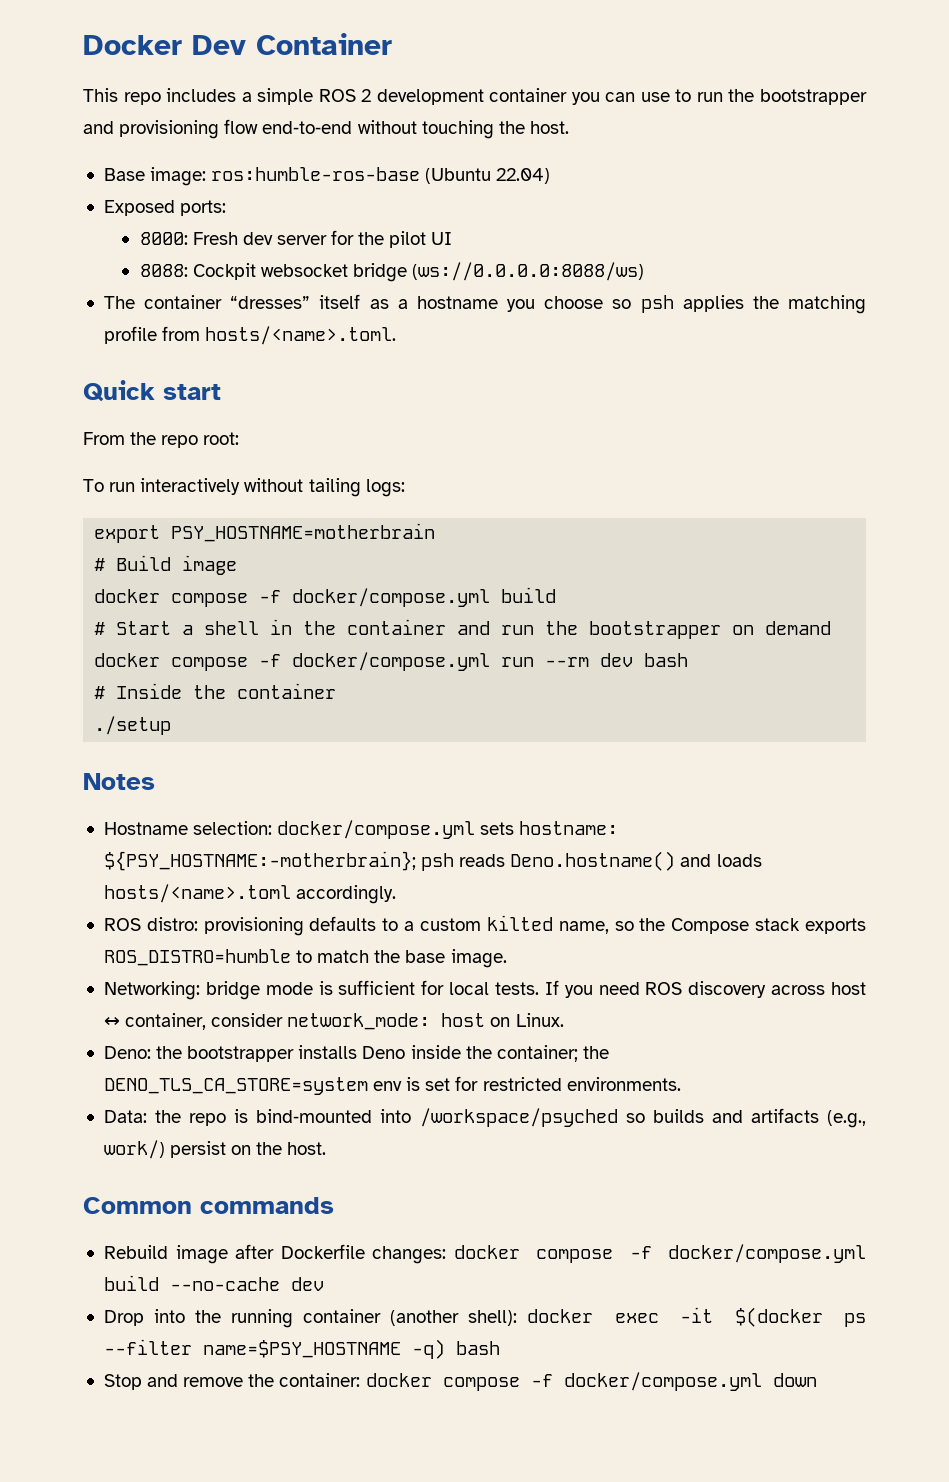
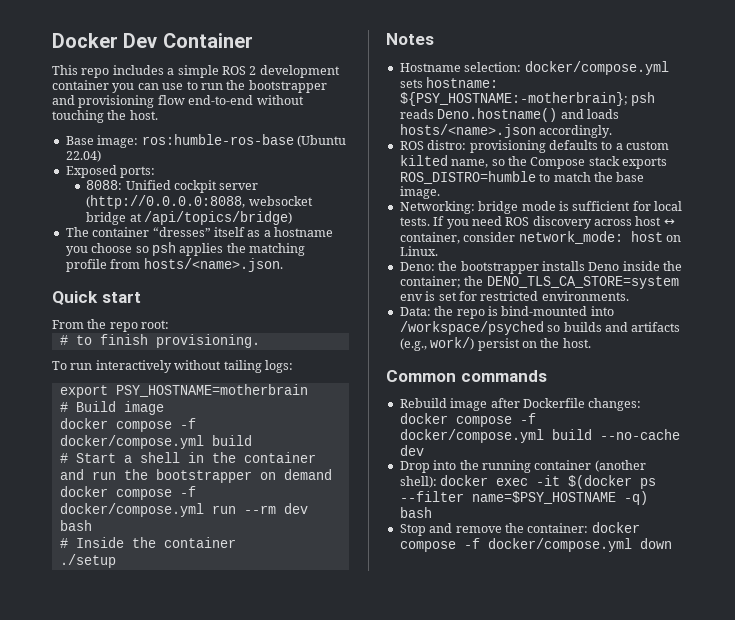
- 8000: Fresh dev server for the pilot UI
- 8088: Cockpit websocket bridge (ws://0.0.0.0:8088/ws)
+ 8088: Unified cockpit server (http://0.0.0.0:8088, websocket bridge at /api/topics/bridge)
- The container “dresses” itself as a hostname you choose so psh applies the matching profile from hosts/<name>.toml.
+ The container “dresses” itself as a hostname you choose so psh applies the matching profile from hosts/<name>.json.
+ # to finish provisioning.
- Hostname selection: docker/compose.yml sets hostname: ${PSY_HOSTNAME:-motherbrain}; psh reads Deno.hostname() and loads hosts/<name>.toml accordingly.
+ Hostname selection: docker/compose.yml sets hostname: ${PSY_HOSTNAME:-motherbrain}; psh reads Deno.hostname() and loads hosts/<name>.json accordingly.

